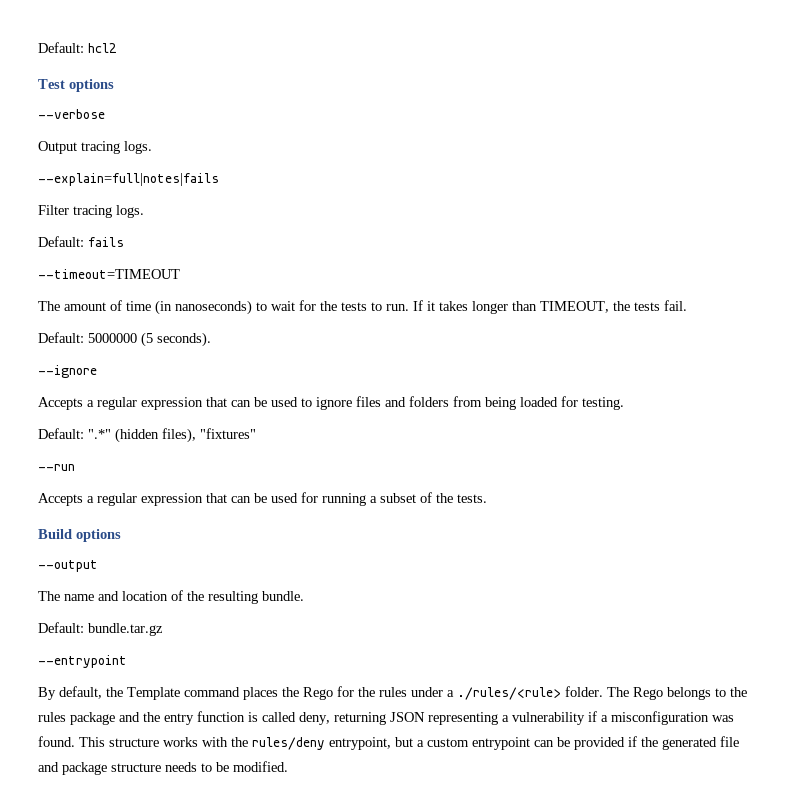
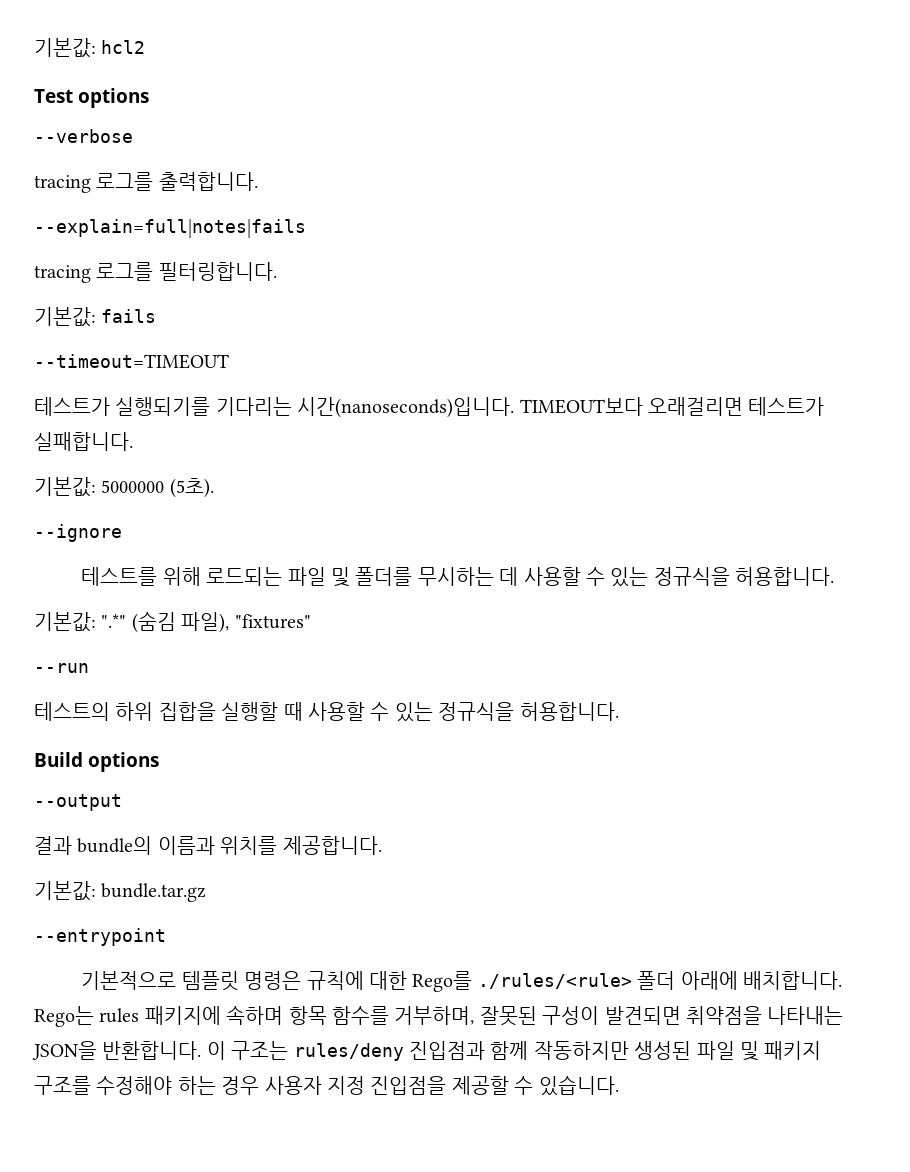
- Default: hcl2
+ 기본값: hcl2
- Output tracing logs.
+ tracing 로그를 출력합니다.
  --explain=full|notes|fails
- Filter tracing logs.
- Default: fails
+ tracing 로그를 필터링합니다.
+ 기본값: fails
  --timeout=TIMEOUT
- The amount of time (in nanoseconds) to wait for the tests to run. If it takes longer than TIMEOUT, the tests fail.
- Default: 5000000 (5 seconds).
+ 테스트가 실행되기를 기다리는 시간(nanoseconds)입니다. TIMEOUT보다 오래걸리면 테스트가 실패합니다.
+ 기본값: 5000000 (5초).
  --ignore
- Accepts a regular expression that can be used to ignore files and folders from being loaded for testing.
- Default: ".*" (hidden files), "fixtures"
+ 테스트를 위해 로드되는 파일 및 폴더를 무시하는 데 사용할 수 있는 정규식을 허용합니다.
+ 기본값: ".*" (숨김 파일), "fixtures"
  --run
- Accepts a regular expression that can be used for running a subset of the tests.
+ 테스트의 하위 집합을 실행할 때 사용할 수 있는 정규식을 허용합니다.
  Build options
  --output
- The name and location of the resulting bundle.
- Default: bundle.tar.gz
+ 결과 bundle의 이름과 위치를 제공합니다.
+ 기본값: bundle.tar.gz
  --entrypoint
- By default, the Template command places the Rego for the rules under a ./rules/<rule> folder. The Rego belongs to the rules package and the entry function is called deny, returning JSON representing a vulnerability if a misconfiguration was found. This structure works with the rules/deny entrypoint, but a custom entrypoint can be provided if the generated file and package structure needs to be modified.
+ 기본적으로 템플릿 명령은 규칙에 대한 Rego를 ./rules/<rule> 폴더 아래에 배치합니다. Rego는 rules 패키지에 속하며 항목 함수를 거부하며, 잘못된 구성이 발견되면 취약점을 나타내는 JSON을 반환합니다. 이 구조는 rules/deny 진입점과 함께 작동하지만 생성된 파일 및 패키지 구조를 수정해야 하는 경우 사용자 지정 진입점을 제공할 수 있습니다.

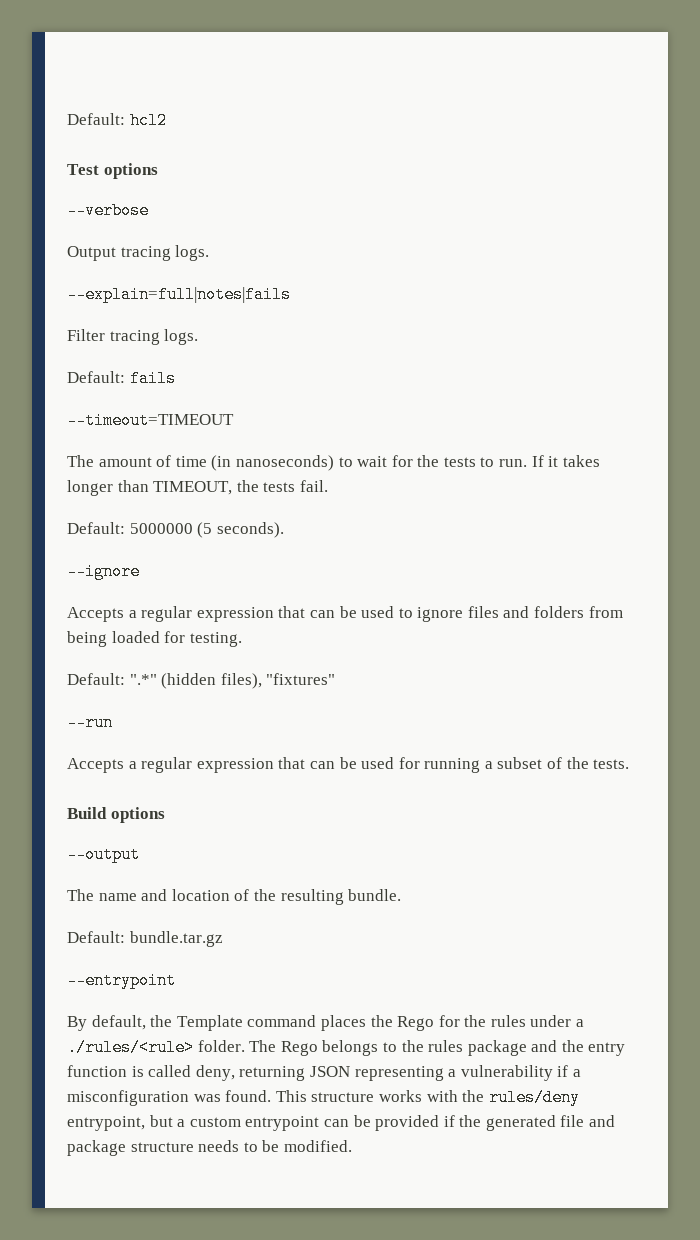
- 기본값: hcl2
+ Default: hcl2
- tracing 로그를 출력합니다.
+ Output tracing logs.
  --explain=full|notes|fails
- tracing 로그를 필터링합니다.
- 기본값: fails
+ Filter tracing logs.
+ Default: fails
  --timeout=TIMEOUT
- 테스트가 실행되기를 기다리는 시간(nanoseconds)입니다. TIMEOUT보다 오래걸리면 테스트가 실패합니다.
- 기본값: 5000000 (5초).
+ The amount of time (in nanoseconds) to wait for the tests to run. If it takes longer than TIMEOUT, the tests fail.
+ Default: 5000000 (5 seconds).
  --ignore
- 테스트를 위해 로드되는 파일 및 폴더를 무시하는 데 사용할 수 있는 정규식을 허용합니다.
- 기본값: ".*" (숨김 파일), "fixtures"
+ Accepts a regular expression that can be used to ignore files and folders from being loaded for testing.
+ Default: ".*" (hidden files), "fixtures"
  --run
- 테스트의 하위 집합을 실행할 때 사용할 수 있는 정규식을 허용합니다.
+ Accepts a regular expression that can be used for running a subset of the tests.
  Build options
  --output
- 결과 bundle의 이름과 위치를 제공합니다.
- 기본값: bundle.tar.gz
+ The name and location of the resulting bundle.
+ Default: bundle.tar.gz
  --entrypoint
- 기본적으로 템플릿 명령은 규칙에 대한 Rego를 ./rules/<rule> 폴더 아래에 배치합니다. Rego는 rules 패키지에 속하며 항목 함수를 거부하며, 잘못된 구성이 발견되면 취약점을 나타내는 JSON을 반환합니다. 이 구조는 rules/deny 진입점과 함께 작동하지만 생성된 파일 및 패키지 구조를 수정해야 하는 경우 사용자 지정 진입점을 제공할 수 있습니다.
+ By default, the Template command places the Rego for the rules under a ./rules/<rule> folder. The Rego belongs to the rules package and the entry function is called deny, returning JSON representing a vulnerability if a misconfiguration was found. This structure works with the rules/deny entrypoint, but a custom entrypoint can be provided if the generated file and package structure needs to be modified.

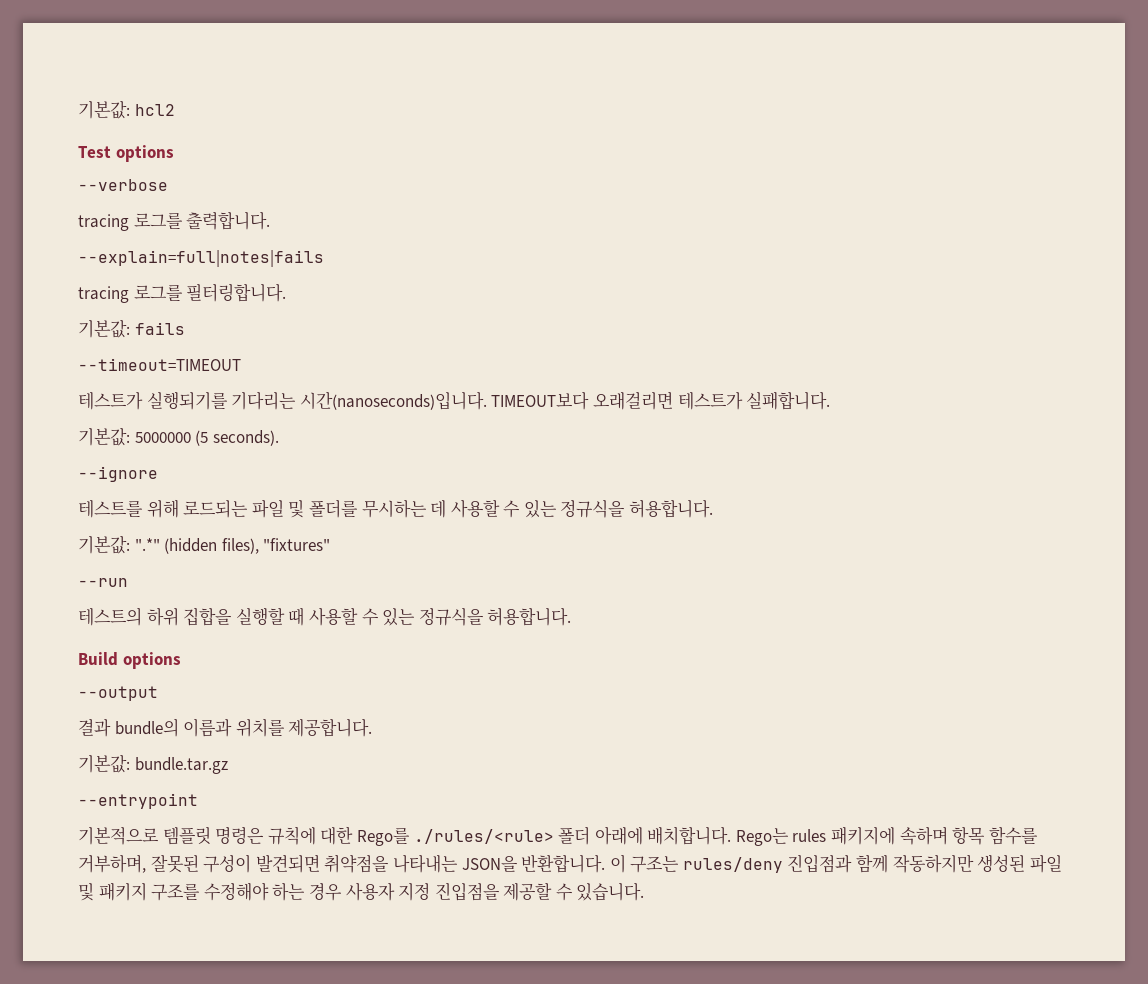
- Default: hcl2
+ 기본값: hcl2
- Output tracing logs.
+ tracing 로그를 출력합니다.
  --explain=full|notes|fails
- Filter tracing logs.
- Default: fails
+ tracing 로그를 필터링합니다.
+ 기본값: fails
  --timeout=TIMEOUT
- The amount of time (in nanoseconds) to wait for the tests to run. If it takes longer than TIMEOUT, the tests fail.
- Default: 5000000 (5 seconds).
+ 테스트가 실행되기를 기다리는 시간(nanoseconds)입니다. TIMEOUT보다 오래걸리면 테스트가 실패합니다.
+ 기본값: 5000000 (5 seconds).
  --ignore
- Accepts a regular expression that can be used to ignore files and folders from being loaded for testing.
- Default: ".*" (hidden files), "fixtures"
+ 테스트를 위해 로드되는 파일 및 폴더를 무시하는 데 사용할 수 있는 정규식을 허용합니다.
+ 기본값: ".*" (hidden files), "fixtures"
- Accepts a regular expression that can be used for running a subset of the tests.
+ 테스트의 하위 집합을 실행할 때 사용할 수 있는 정규식을 허용합니다.
  Build options
  --output
- The name and location of the resulting bundle.
- Default: bundle.tar.gz
+ 결과 bundle의 이름과 위치를 제공합니다.
+ 기본값: bundle.tar.gz
  --entrypoint
- By default, the Template command places the Rego for the rules under a ./rules/<rule> folder. The Rego belongs to the rules package and the entry function is called deny, returning JSON representing a vulnerability if a misconfiguration was found. This structure works with the rules/deny entrypoint, but a custom entrypoint can be provided if the generated file and package structure needs to be modified.
+ 기본적으로 템플릿 명령은 규칙에 대한 Rego를 ./rules/<rule> 폴더 아래에 배치합니다. Rego는 rules 패키지에 속하며 항목 함수를 거부하며, 잘못된 구성이 발견되면 취약점을 나타내는 JSON을 반환합니다. 이 구조는 rules/deny 진입점과 함께 작동하지만 생성된 파일 및 패키지 구조를 수정해야 하는 경우 사용자 지정 진입점을 제공할 수 있습니다.

